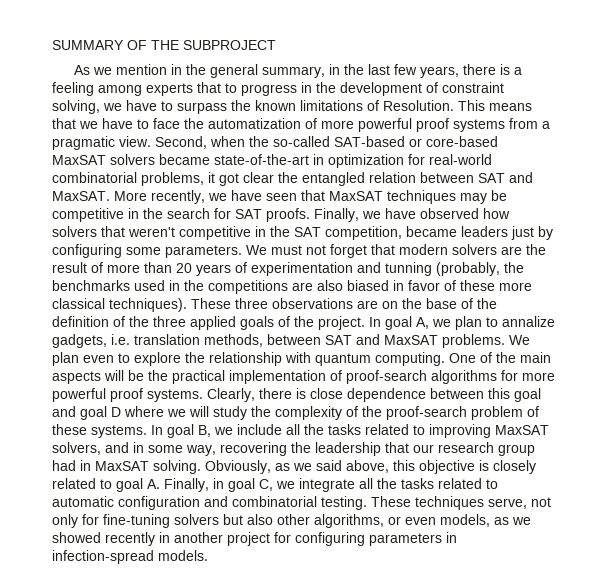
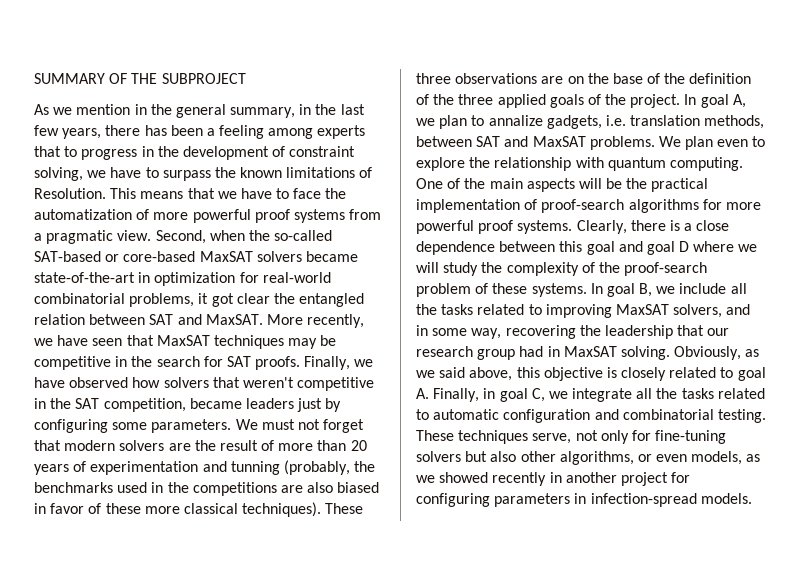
- As we mention in the general summary, in the last few years, there is a feeling among experts that to progress in the development of constraint solving, we have to surpass the known limitations of Resolution.
+ As we mention in the general summary, in the last few years, there has been a feeling among experts that to progress in the development of constraint solving, we have to surpass the known limitations of Resolution.
- Clearly, there is close dependence between this goal and goal D where we will study the complexity of the proof-search problem of these systems.
+ Clearly, there is a close dependence between this goal and goal D where we will study the complexity of the proof-search problem of these systems.

